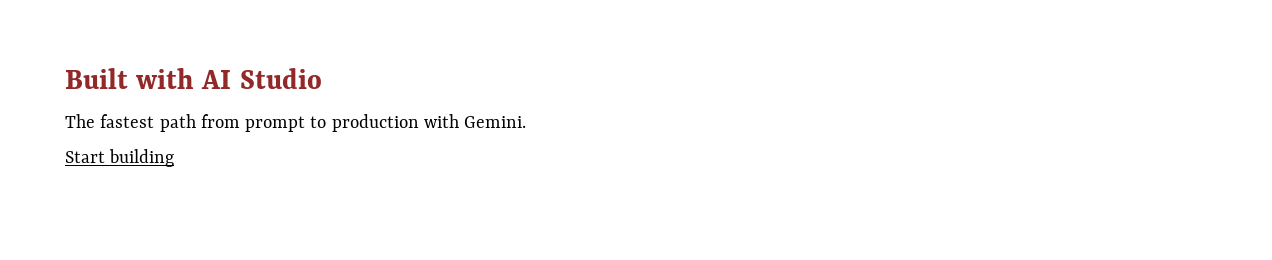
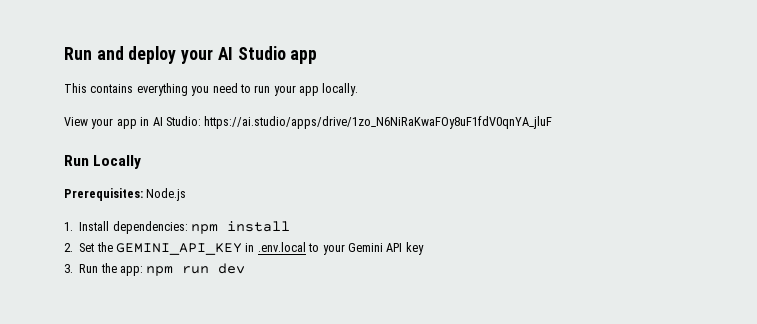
- Built with AI Studio
- The fastest path from prompt to production with Gemini.
- Start building
+ Run and deploy your AI Studio app
+ This contains everything you need to run your app locally.
+ View your app in AI Studio: https://ai.studio/apps/drive/1zo_N6NiRaKwaFOy8uF1fdV0qnYA_jluF
+ Run Locally
+ Prerequisites: Node.js
+ 1. Install dependencies: npm install
+ 2. Set the GEMINI_API_KEY in .env.local to your Gemini API key
+ 3. Run the app: npm run dev

